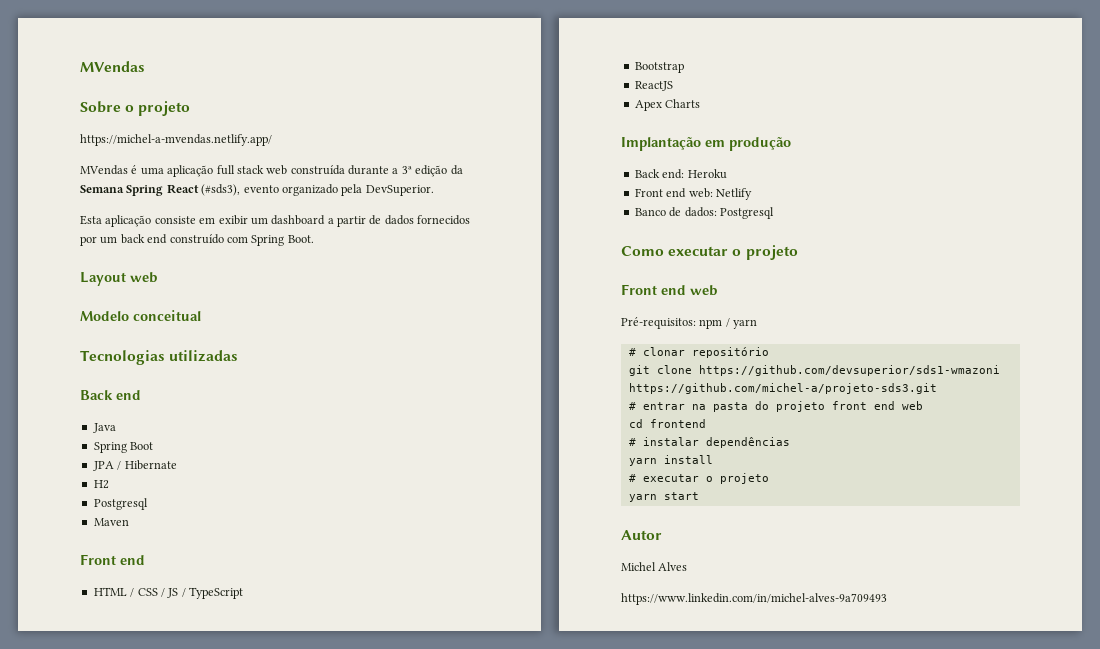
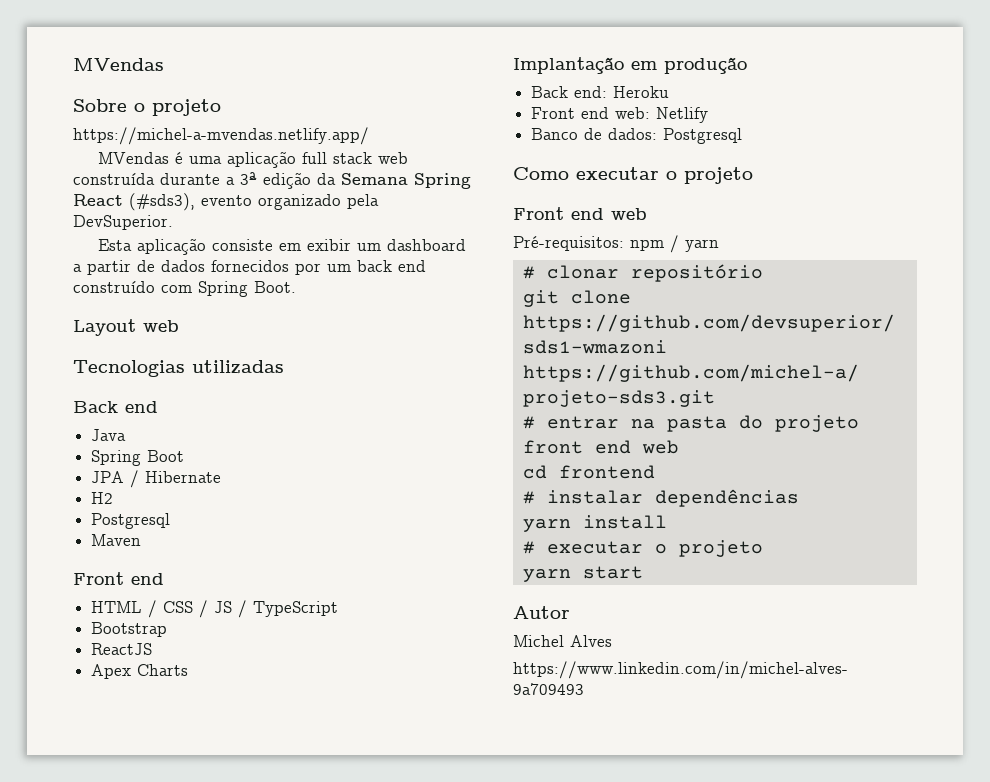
- Modelo conceitual

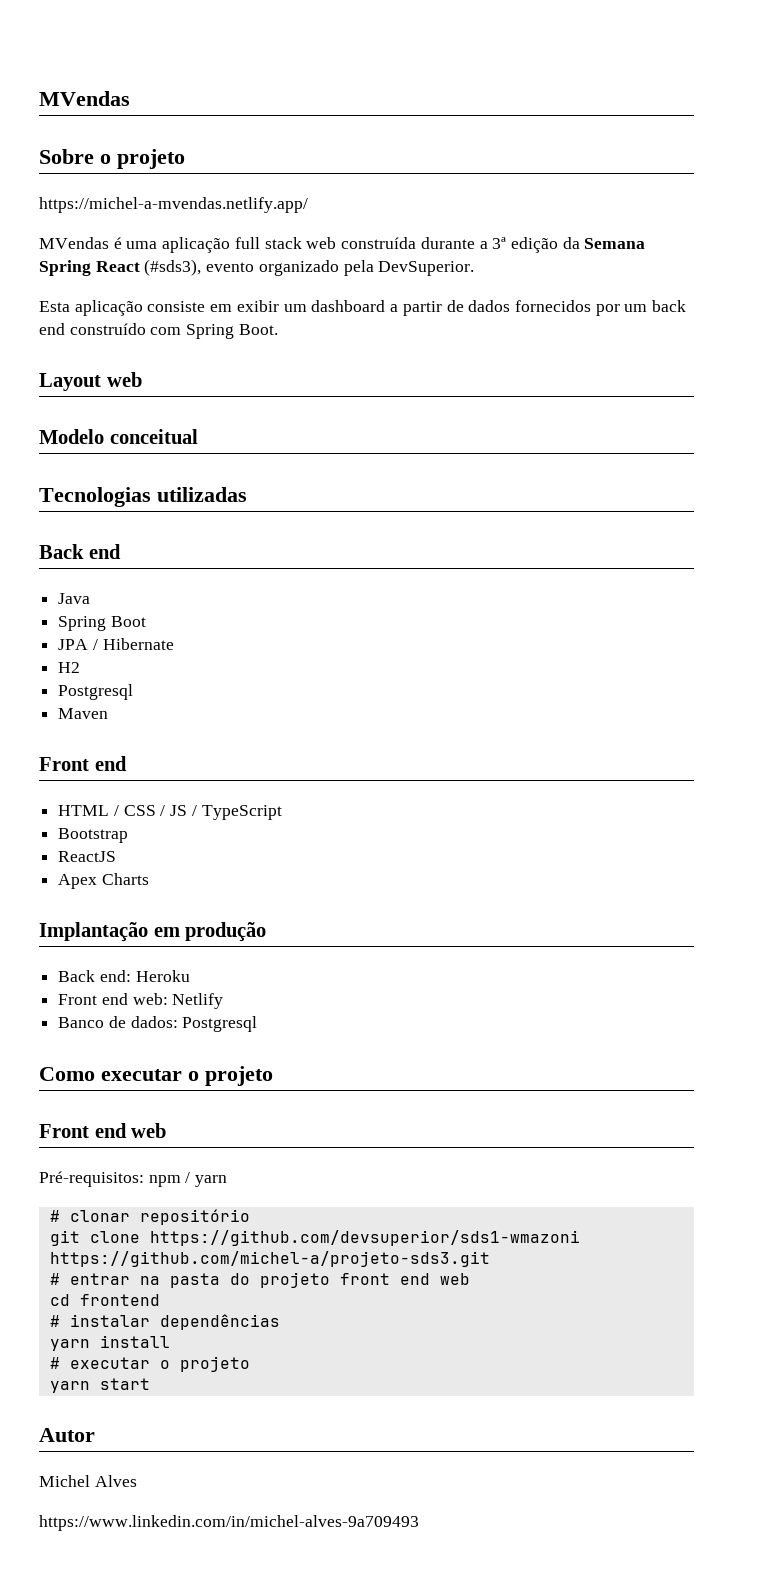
+ Modelo conceitual

